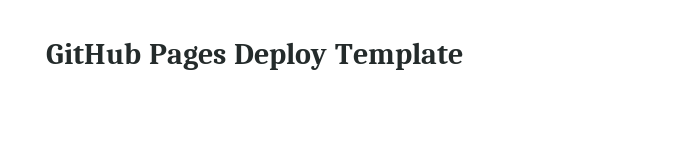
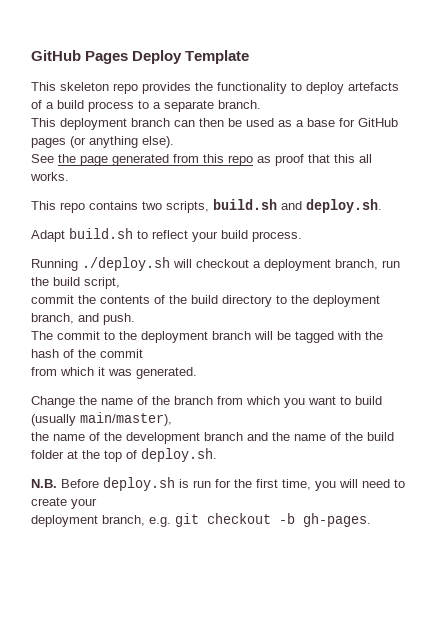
+ This skeleton repo provides the functionality to deploy artefacts of a build process to a separate branch.
+ This deployment branch can then be used as a base for GitHub pages (or anything else).
+ See the page generated from this repo as proof that this all works.
+ This repo contains two scripts, build.sh and deploy.sh.
+ Adapt build.sh to reflect your build process.
+ Running ./deploy.sh will checkout a deployment branch, run the build script,
+ commit the contents of the build directory to the deployment branch, and push.
+ The commit to the deployment branch will be tagged with the hash of the commit
+ from which it was generated.
+ Change the name of the branch from which you want to build (usually main/master),
+ the name of the development branch and the name of the build folder at the top of deploy.sh.
+ N.B. Before deploy.sh is run for the first time, you will need to create your
+ deployment branch, e.g. git checkout -b gh-pages.

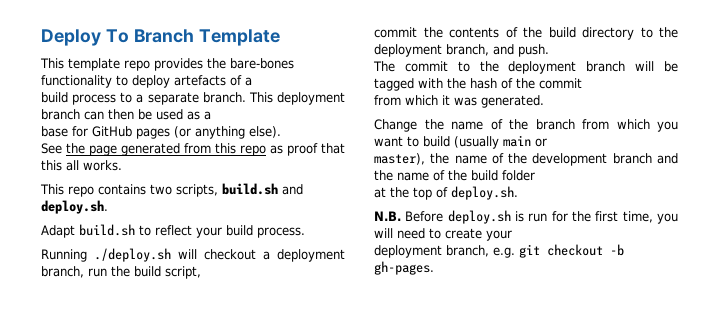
- GitHub Pages Deploy Template
+ Deploy To Branch Template
- This skeleton repo provides the functionality to deploy artefacts of a build process to a separate branch.
- This deployment branch can then be used as a base for GitHub pages (or anything else).
+ This template repo provides the bare-bones functionality to deploy artefacts of a
+ build process to a separate branch. This deployment branch can then be used as a
+ base for GitHub pages (or anything else).
- Change the name of the branch from which you want to build (usually main/master),
- the name of the development branch and the name of the build folder at the top of deploy.sh.
+ Change the name of the branch from which you want to build (usually main or
+ master), the name of the development branch and the name of the build folder
+ at the top of deploy.sh.

